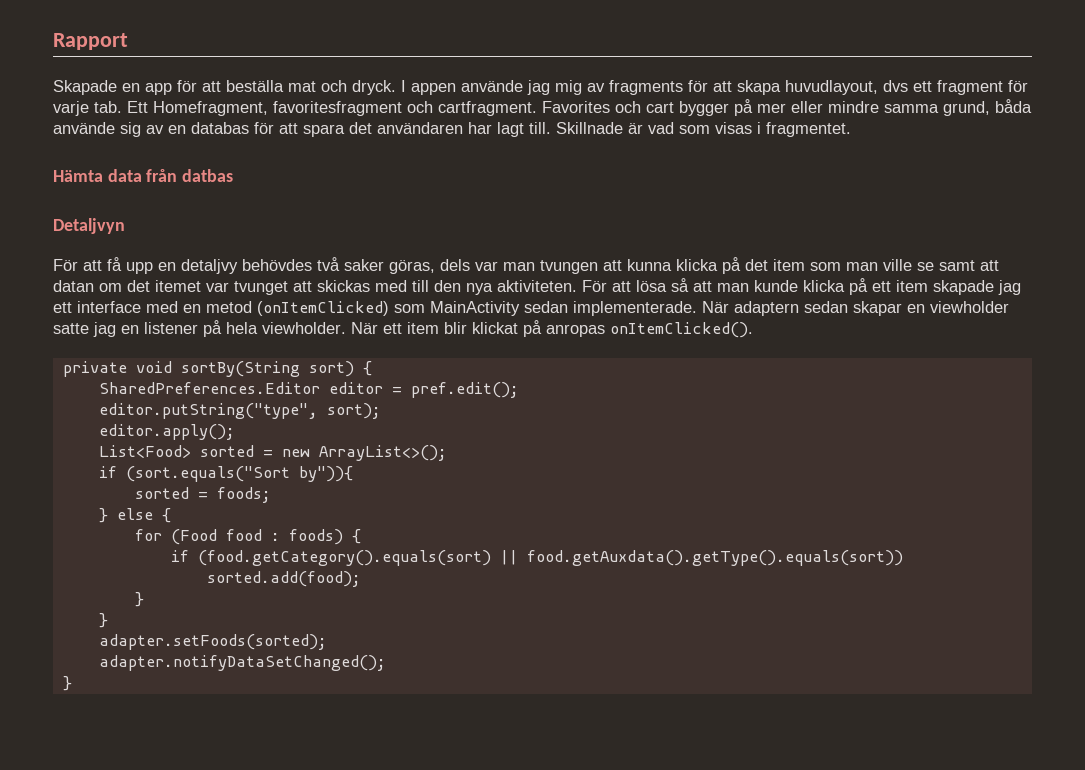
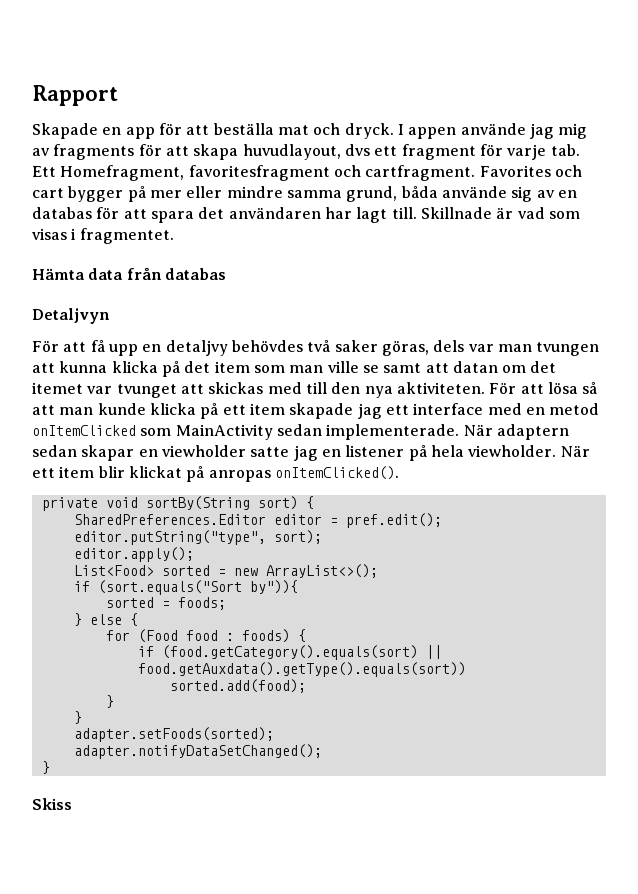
- Hämta data från datbas
+ Hämta data från databas
- För att lösa så att man kunde klicka på ett item skapade jag ett interface med en metod (onItemClicked) som MainActivity sedan implementerade.
+ För att lösa så att man kunde klicka på ett item skapade jag ett interface med en metod onItemClicked som MainActivity sedan implementerade.
+ Skiss

